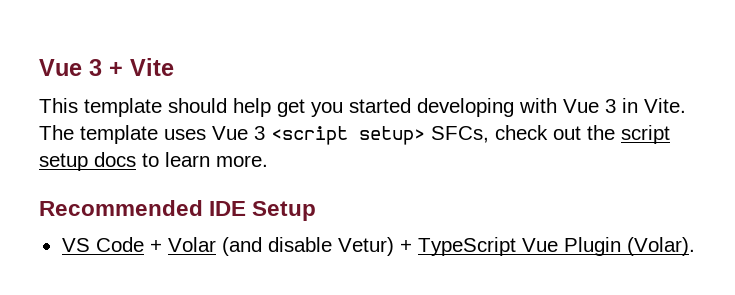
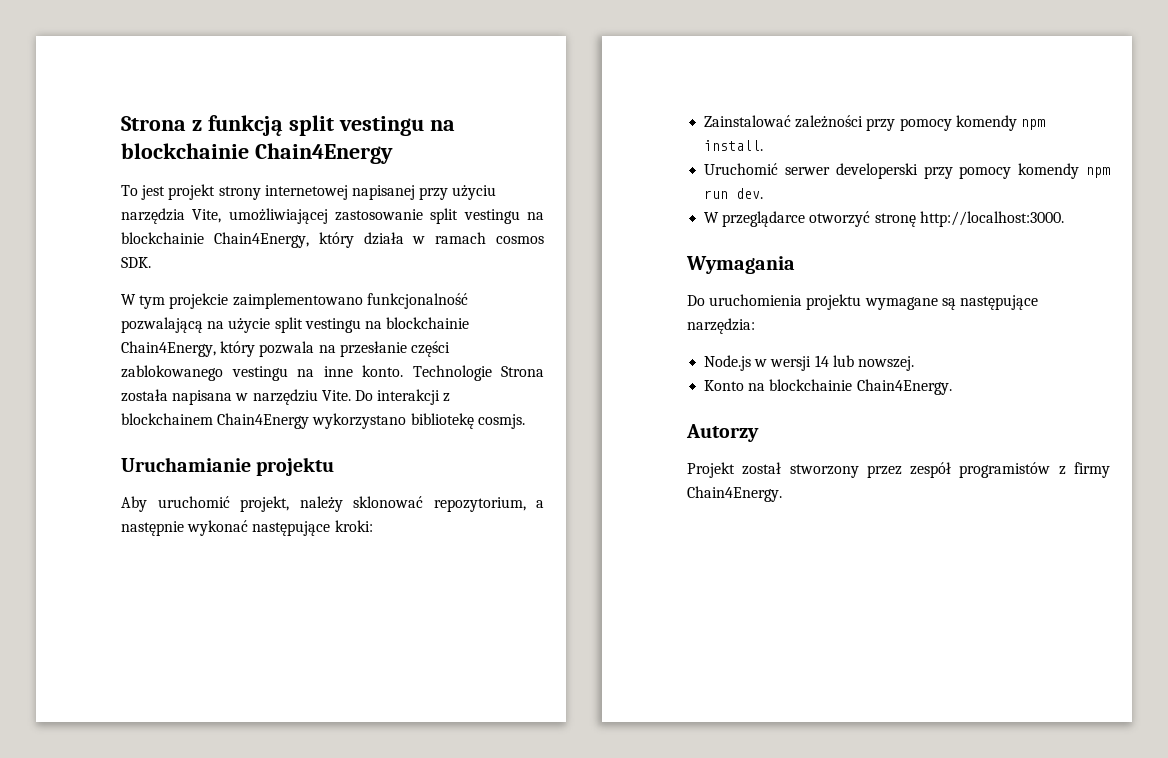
- Vue 3 + Vite
- This template should help get you started developing with Vue 3 in Vite. The template uses Vue 3 <script setup> SFCs, check out the script setup docs to learn more.
- Recommended IDE Setup
- VS Code + Volar (and disable Vetur) + TypeScript Vue Plugin (Volar).
+ Strona z funkcją split vestingu na blockchainie Chain4Energy
+ To jest projekt strony internetowej napisanej przy użyciu narzędzia Vite, umożliwiającej zastosowanie split vestingu na blockchainie Chain4Energy, który działa w ramach cosmos SDK.
+ W tym projekcie zaimplementowano funkcjonalność pozwalającą na użycie split vestingu na blockchainie Chain4Energy, który pozwala na przesłanie części zablokowanego vestingu na inne konto. Technologie Strona została napisana w narzędziu Vite. Do interakcji z blockchainem Chain4Energy wykorzystano bibliotekę cosmjs.
+ Uruchamianie projektu
+ Aby uruchomić projekt, należy sklonować repozytorium, a następnie wykonać następujące kroki:
+ Zainstalować zależności przy pomocy komendy npm install.
+ Uruchomić serwer developerski przy pomocy komendy npm run dev.
+ W przeglądarce otworzyć stronę http://localhost:3000.
+ Wymagania
+ Do uruchomienia projektu wymagane są następujące narzędzia:
+ Node.js w wersji 14 lub nowszej.
+ Konto na blockchainie Chain4Energy.
+ Autorzy
+ Projekt został stworzony przez zespół programistów z firmy Chain4Energy.

